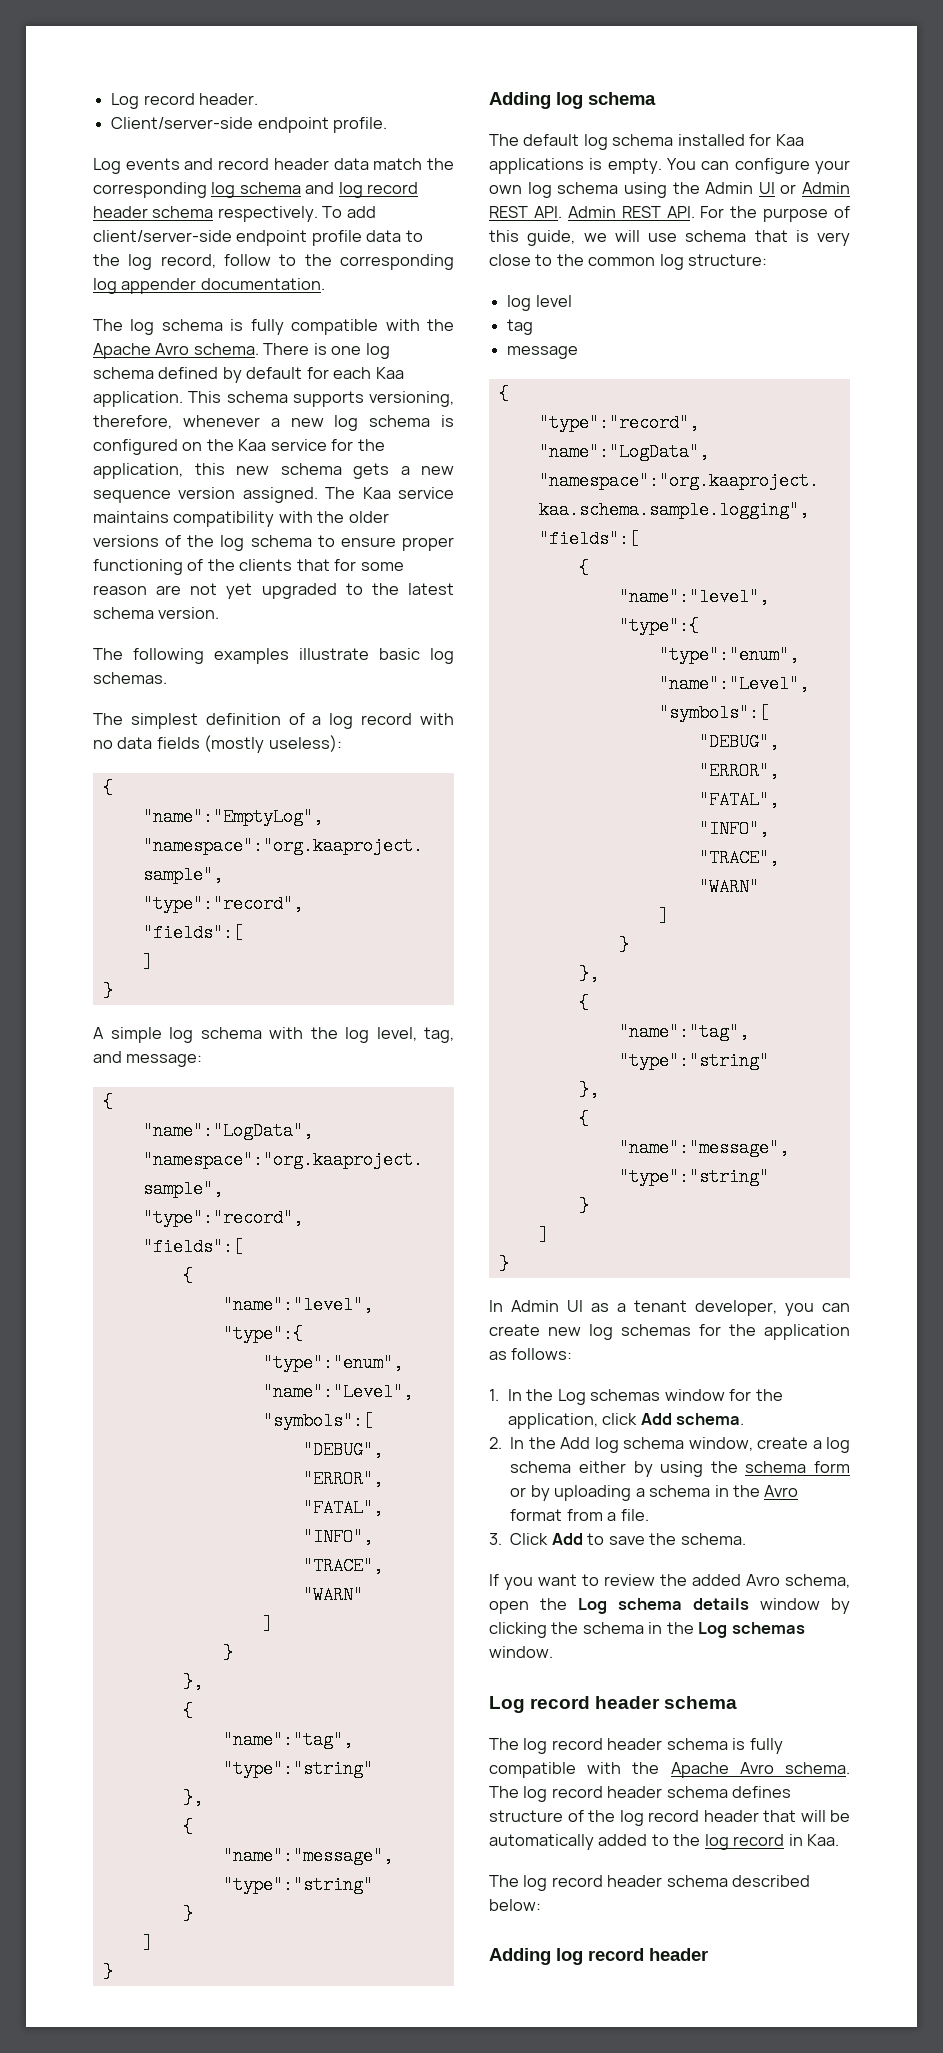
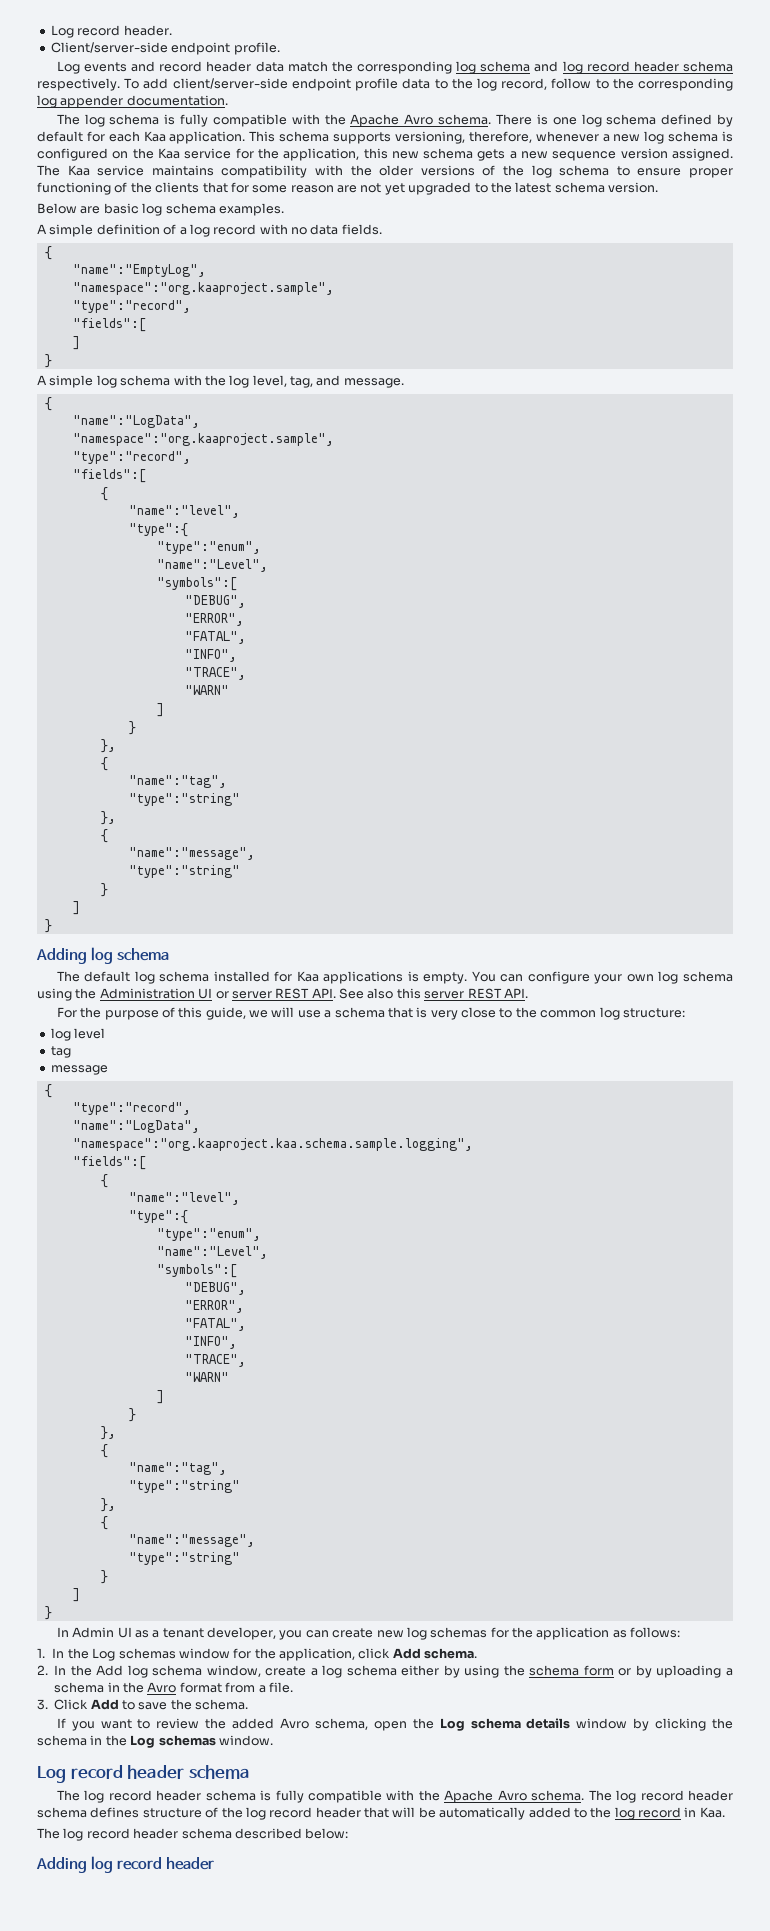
- The following examples illustrate basic log schemas.
- The simplest definition of a log record with no data fields (mostly useless):
+ Below are basic log schema examples.
+ A simple definition of a log record with no data fields.
- A simple log schema with the log level, tag, and message:
+ A simple log schema with the log level, tag, and message.
- You can configure your own log schema using the Admin UI or Admin REST API. Admin REST API. For the purpose of this guide, we will use schema that is very close to the common log structure:
+ You can configure your own log schema using the Administration UI or server REST API. See also this server REST API.
+ For the purpose of this guide, we will use a schema that is very close to the common log structure:

